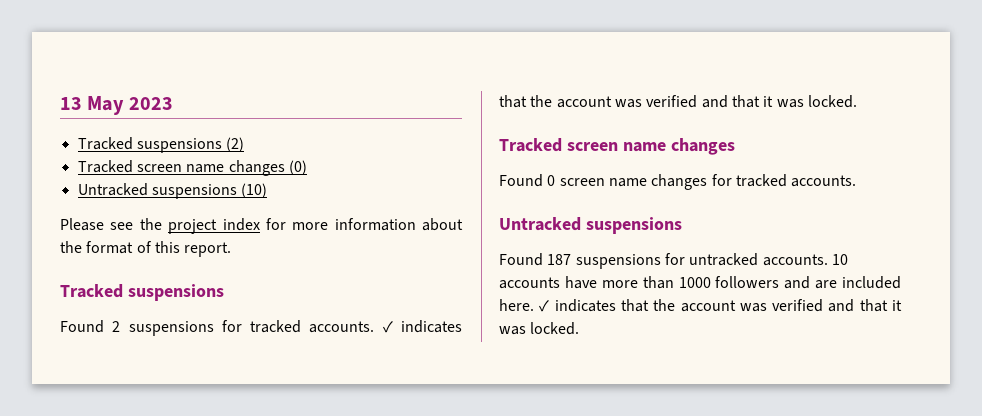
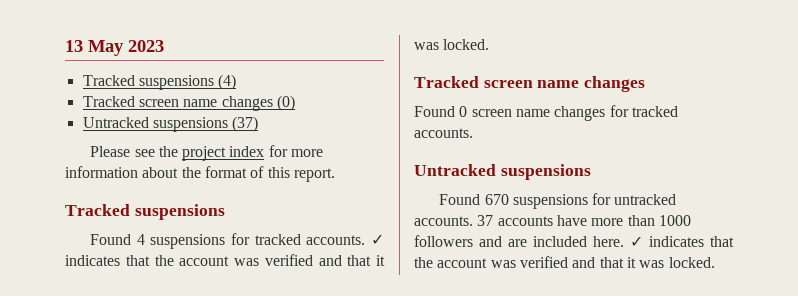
- Tracked suspensions (2)
+ Tracked suspensions (4)
- Untracked suspensions (10)
+ Untracked suspensions (37)
- Found 2 suspensions for tracked accounts.
+ Found 4 suspensions for tracked accounts.
- Found 187 suspensions for untracked accounts.
+ Found 670 suspensions for untracked accounts.
- 10 accounts have more than 1000 followers and are included here.
+ 37 accounts have more than 1000 followers and are included here.

